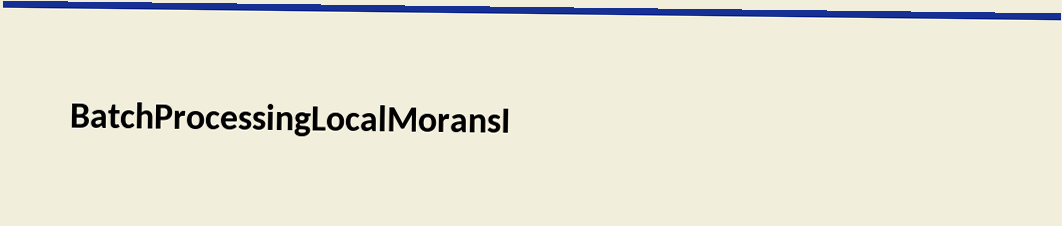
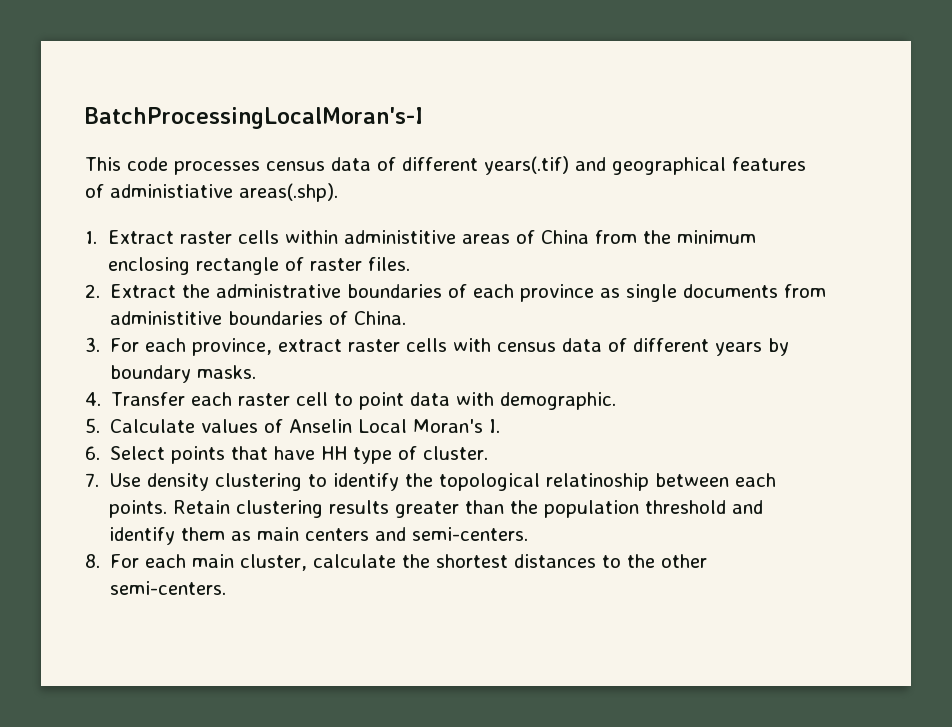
- BatchProcessingLocalMoransI
+ BatchProcessingLocalMoran's-I
+ This code processes census data of different years(.tif) and geographical features of administiative areas(.shp).
+ 1. Extract raster cells within administitive areas of China from the minimum enclosing rectangle of raster files.
+ 2. Extract the administrative boundaries of each province as single documents from administitive boundaries of China.
+ 3. For each province, extract raster cells with census data of different years by boundary masks.
+ 4. Transfer each raster cell to point data with demographic.
+ 5. Calculate values of Anselin Local Moran's I.
+ 6. Select points that have HH type of cluster.
+ 7. Use density clustering to identify the topological relatinoship between each points. Retain clustering results greater than the population threshold and identify them as main centers and semi-centers.
+ 8. For each main cluster, calculate the shortest distances to the other semi-centers.

